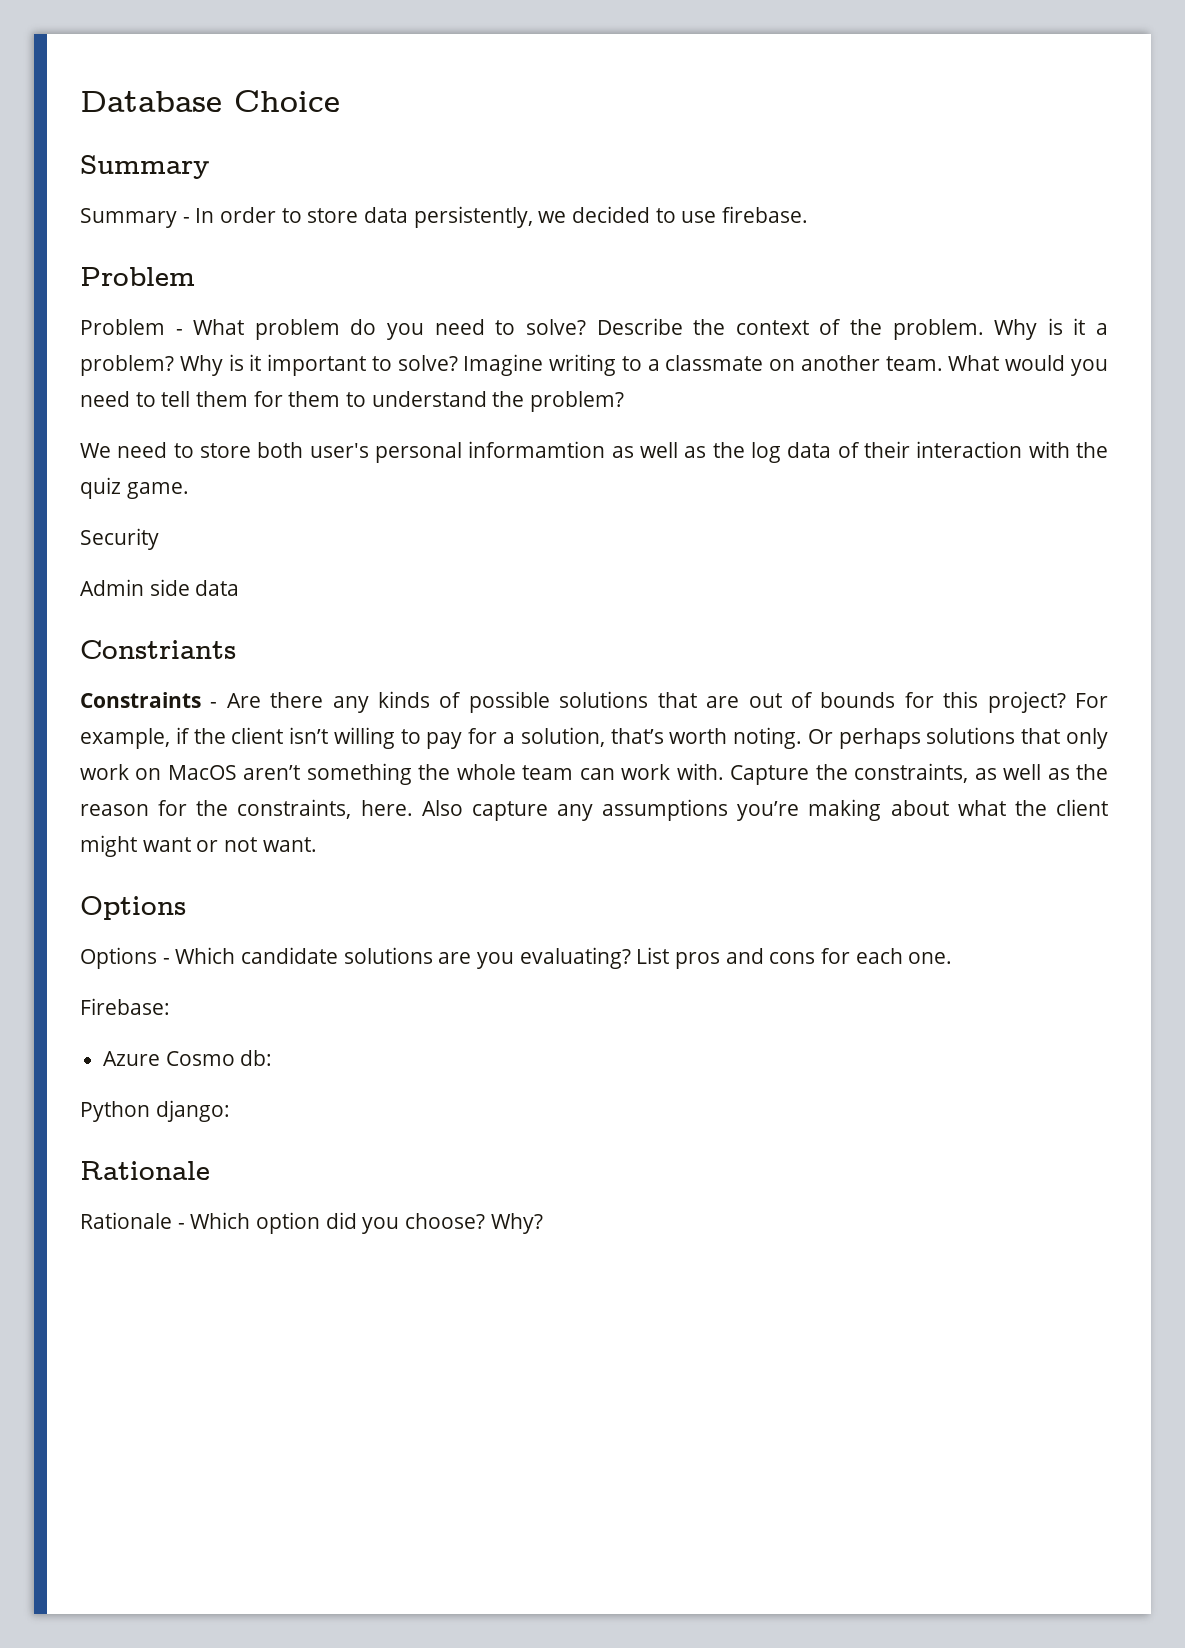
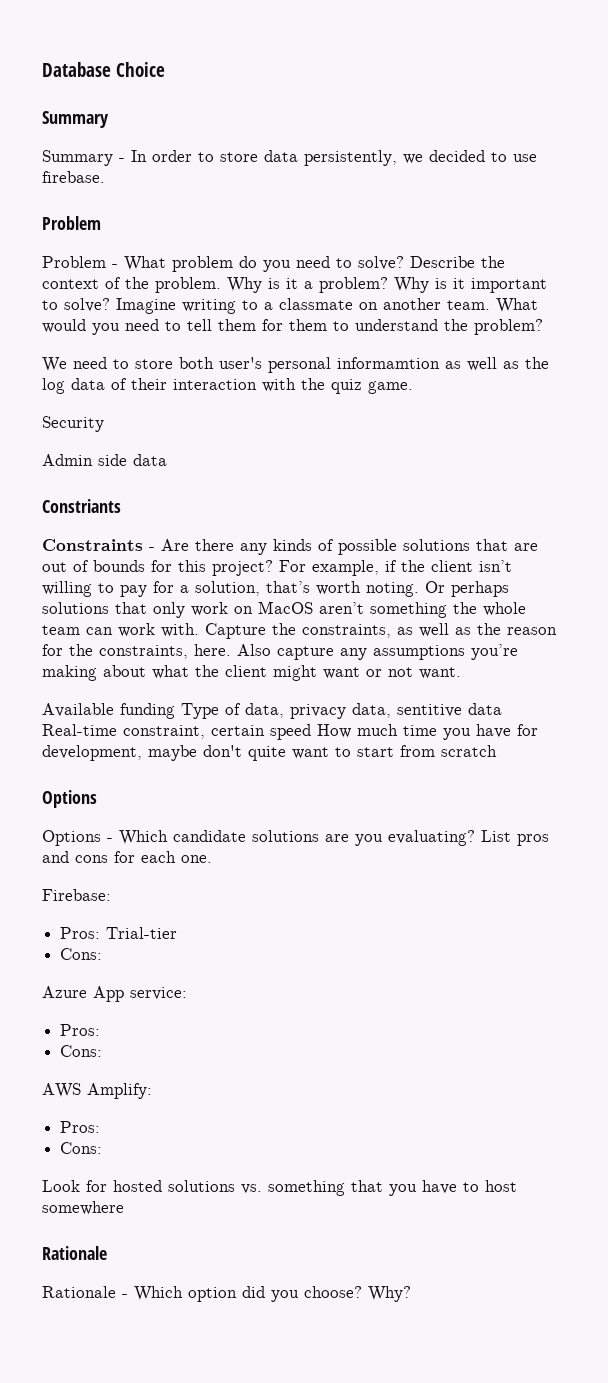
+ Available funding Type of data, privacy data, sentitive data Real-time constraint, certain speed How much time you have for development, maybe don't quite want to start from scratch
- Azure Cosmo db:
- Python django:
+ Pros: Trial-tier
+ Cons:
+ Azure App service:
+ Pros:
+ Cons:
+ AWS Amplify:
+ Pros:
+ Cons:
+ Look for hosted solutions vs. something that you have to host somewhere

